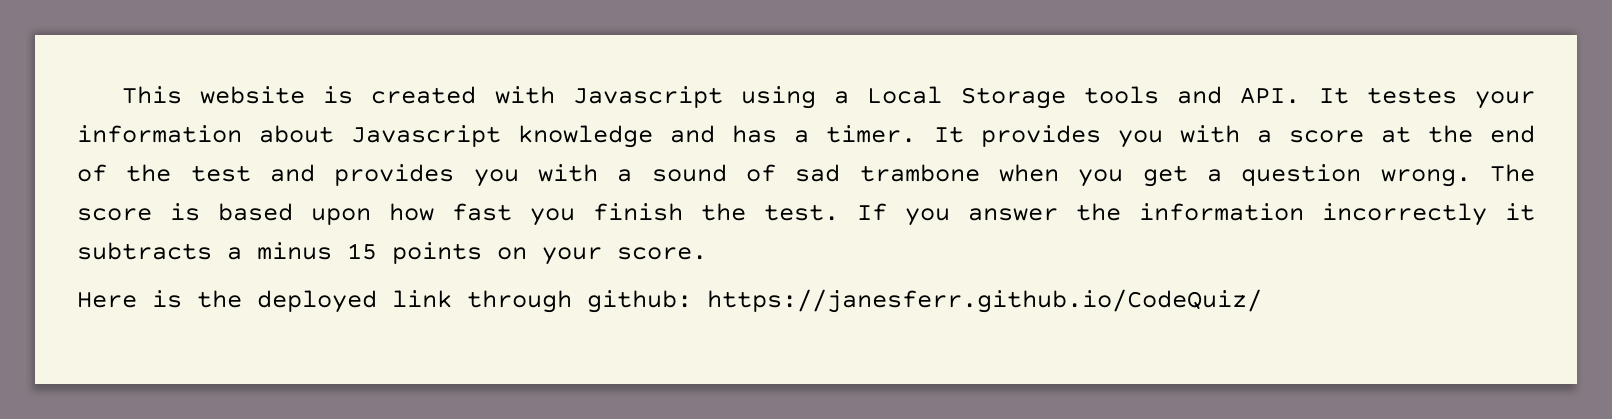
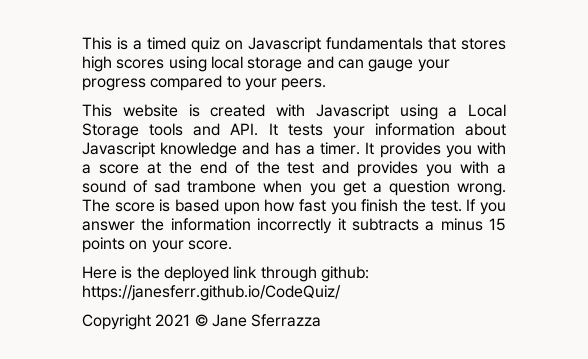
- This website is created with Javascript using a Local Storage tools and API. It testes your information about Javascript knowledge and has a timer.
+ This is a timed quiz on Javascript fundamentals that stores high scores using local storage and can gauge your progress compared to your peers.
+ This website is created with Javascript using a Local Storage tools and API. It tests your information about Javascript knowledge and has a timer.
+ Copyright 2021 © Jane Sferrazza

